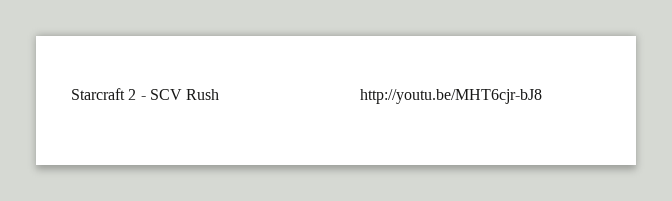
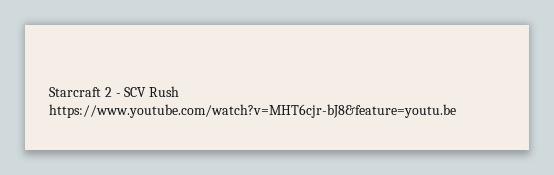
- Starcraft 2 - SCV Rush http://youtu.be/MHT6cjr-bJ8
+ Starcraft 2 - SCV Rush https://www.youtube.com/watch?v=MHT6cjr-bJ8&feature=youtu.be

